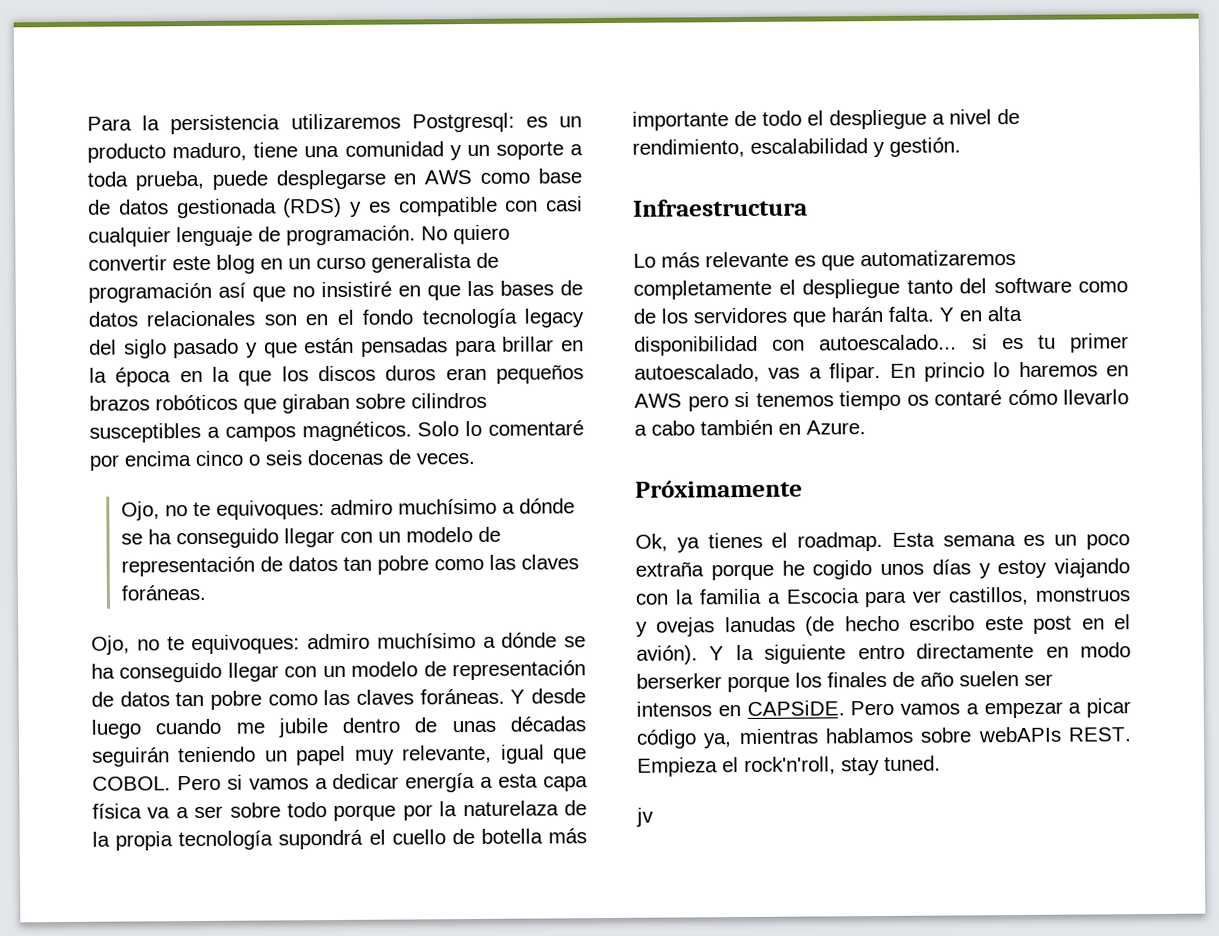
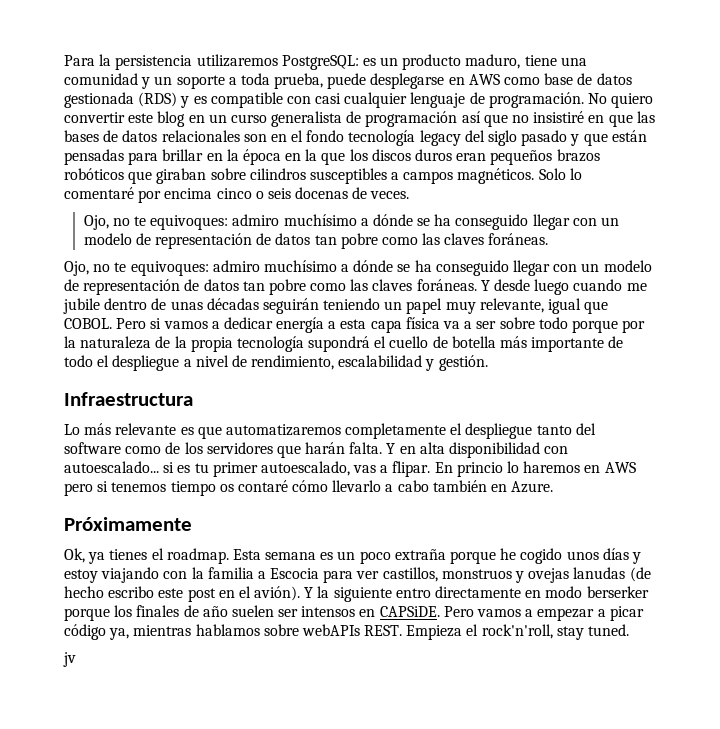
- Para la persistencia utilizaremos Postgresql: es un producto maduro, tiene una comunidad y un soporte a toda prueba, puede desplegarse en AWS como base de datos gestionada (RDS) y es compatible con casi cualquier lenguaje de programación.
+ Para la persistencia utilizaremos PostgreSQL: es un producto maduro, tiene una comunidad y un soporte a toda prueba, puede desplegarse en AWS como base de datos gestionada (RDS) y es compatible con casi cualquier lenguaje de programación.
- Pero si vamos a dedicar energía a esta capa física va a ser sobre todo porque por la naturelaza de la propia tecnología supondrá el cuello de botella más importante de todo el despliegue a nivel de rendimiento, escalabilidad y gestión.
+ Pero si vamos a dedicar energía a esta capa física va a ser sobre todo porque por la naturaleza de la propia tecnología supondrá el cuello de botella más importante de todo el despliegue a nivel de rendimiento, escalabilidad y gestión.

